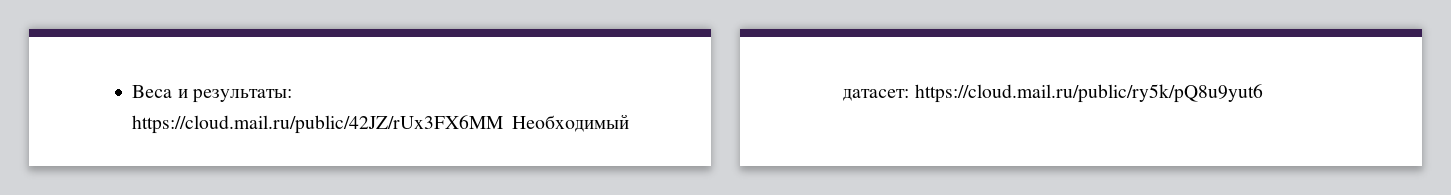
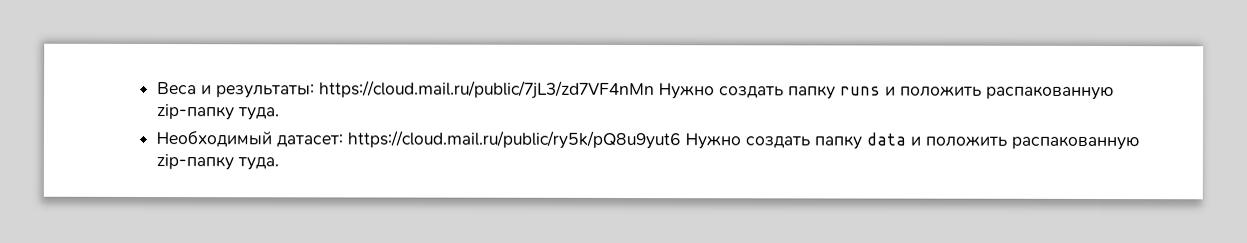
- Веса и результаты: https://cloud.mail.ru/public/42JZ/rUx3FX6MM Необходимый датасет: https://cloud.mail.ru/public/ry5k/pQ8u9yut6
+ Веса и результаты: https://cloud.mail.ru/public/7jL3/zd7VF4nMn Нужно создать папку runs и положить распакованную zip-папку туда.
+ Необходимый датасет: https://cloud.mail.ru/public/ry5k/pQ8u9yut6 Нужно создать папку data и положить распакованную zip-папку туда.

